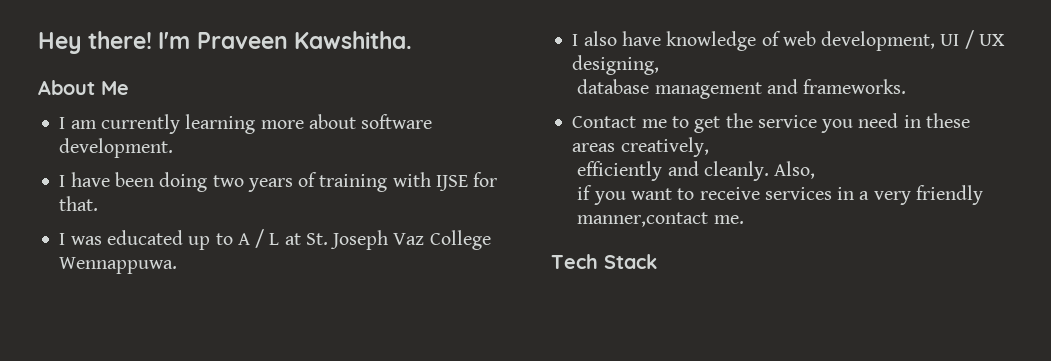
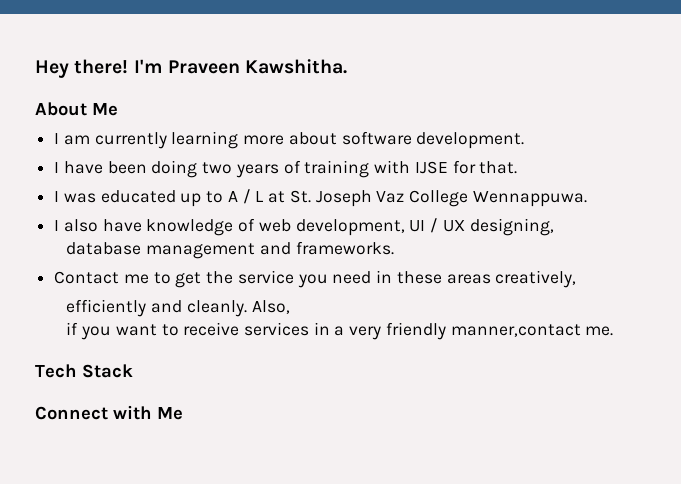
+ Connect with Me

